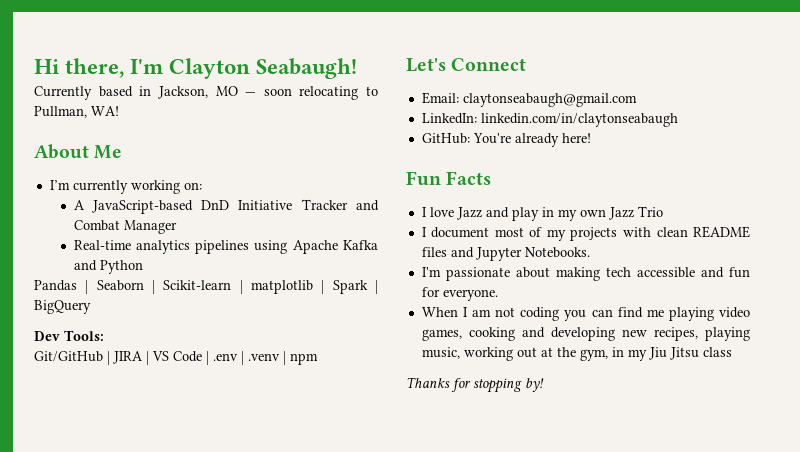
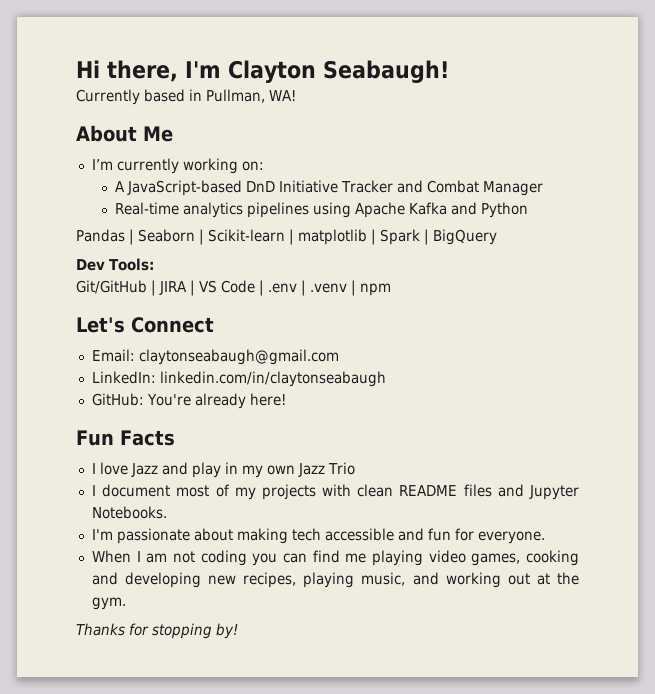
- Currently based in Jackson, MO — soon relocating to Pullman, WA!
+ Currently based in Pullman, WA!
- When I am not coding you can find me playing video games, cooking and developing new recipes, playing music, working out at the gym, in my Jiu Jitsu class
+ When I am not coding you can find me playing video games, cooking and developing new recipes, playing music, and working out at the gym.

